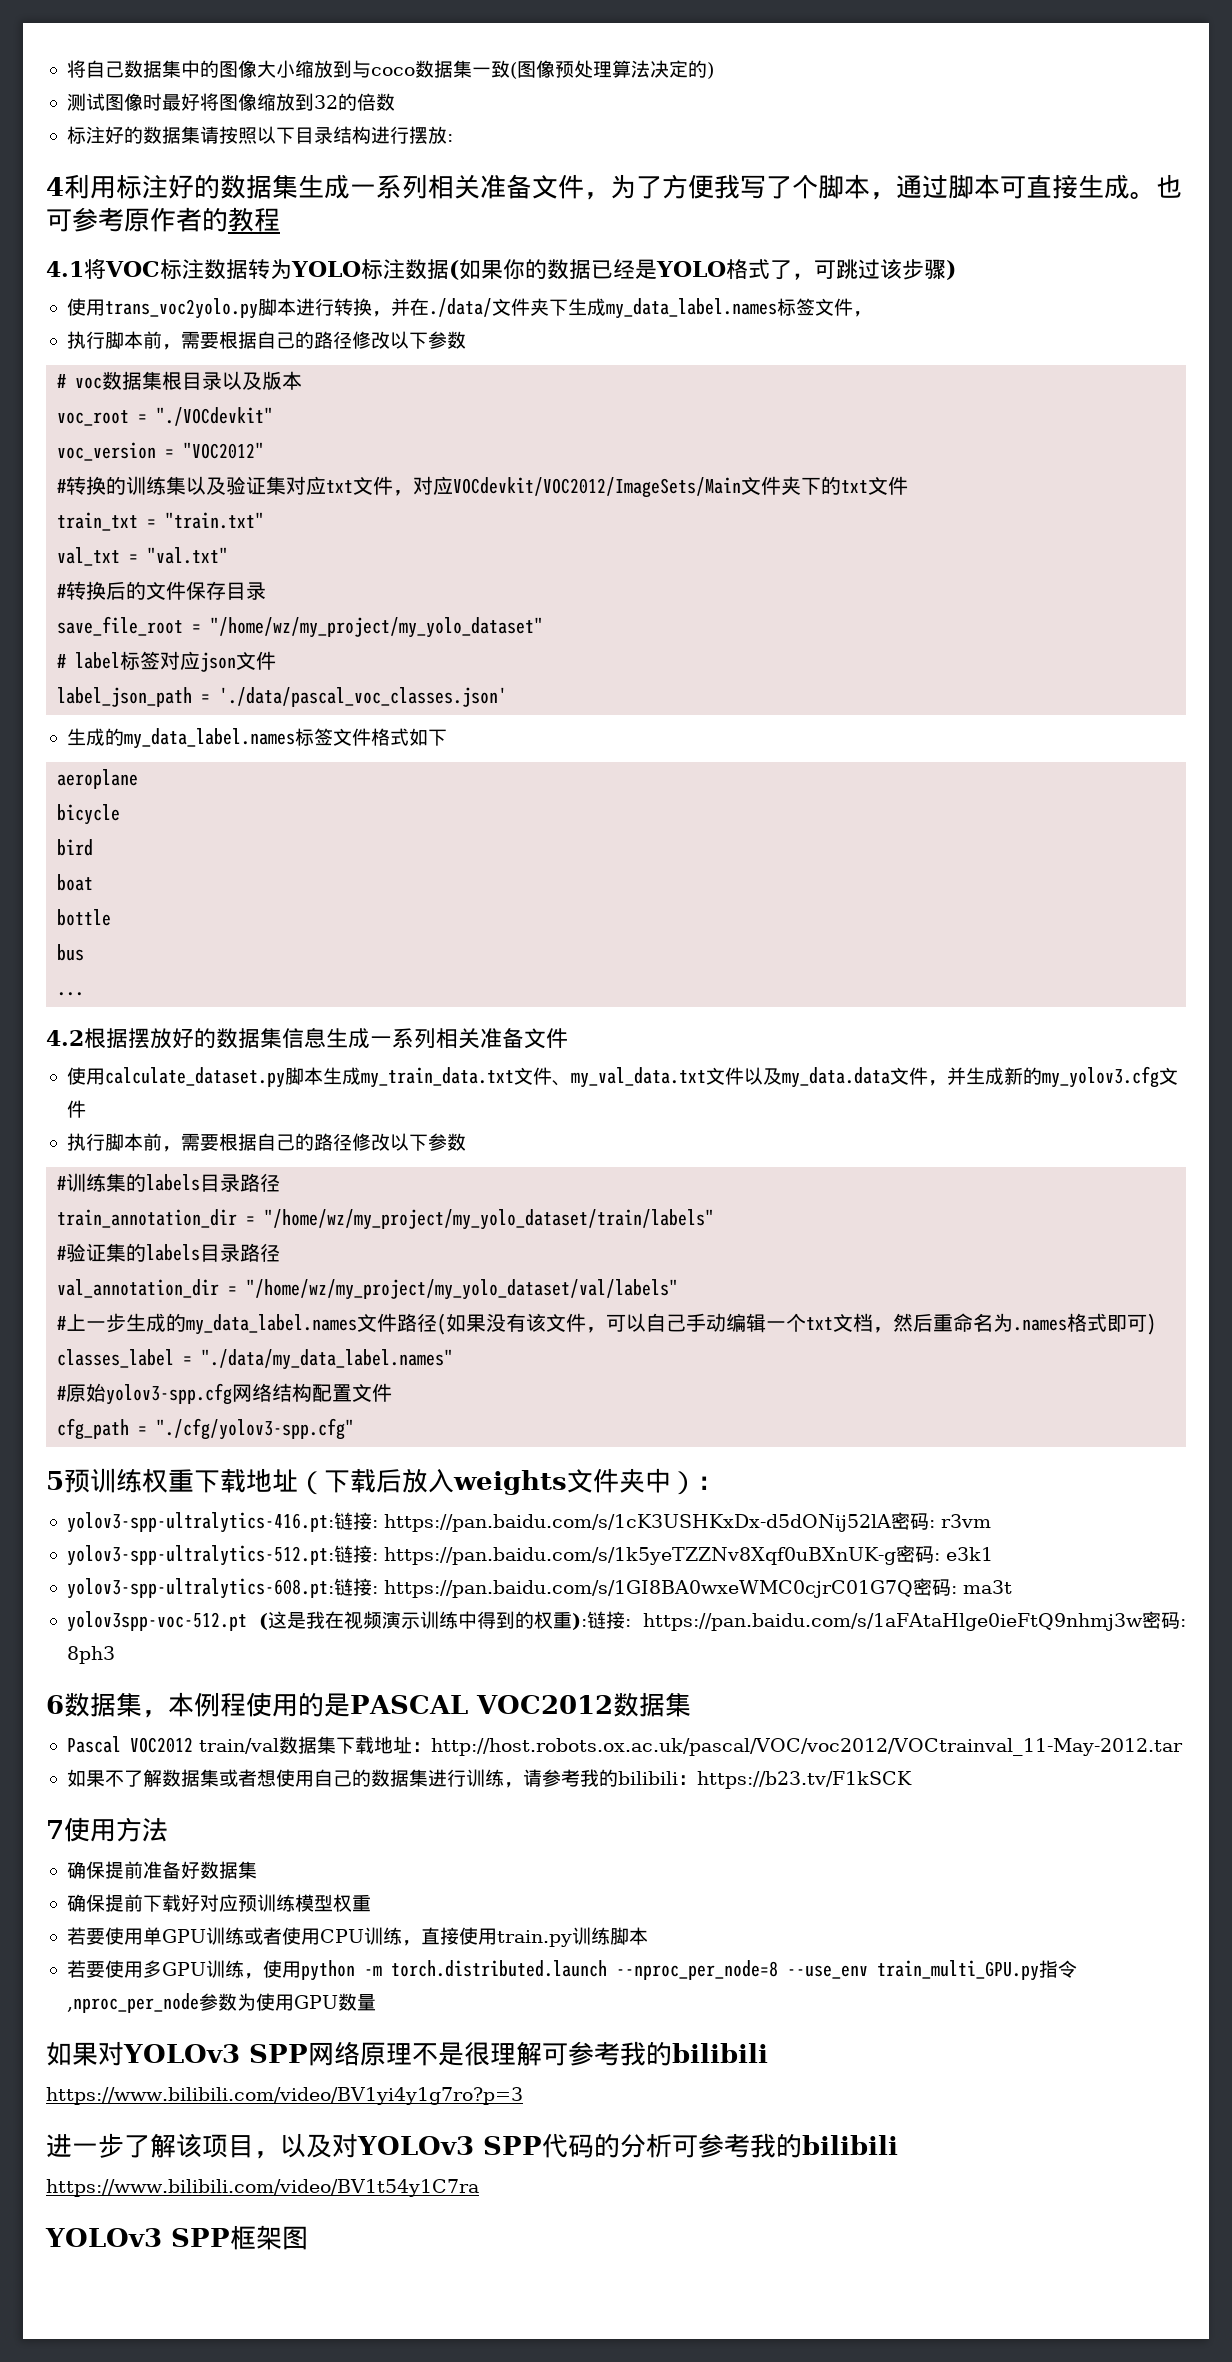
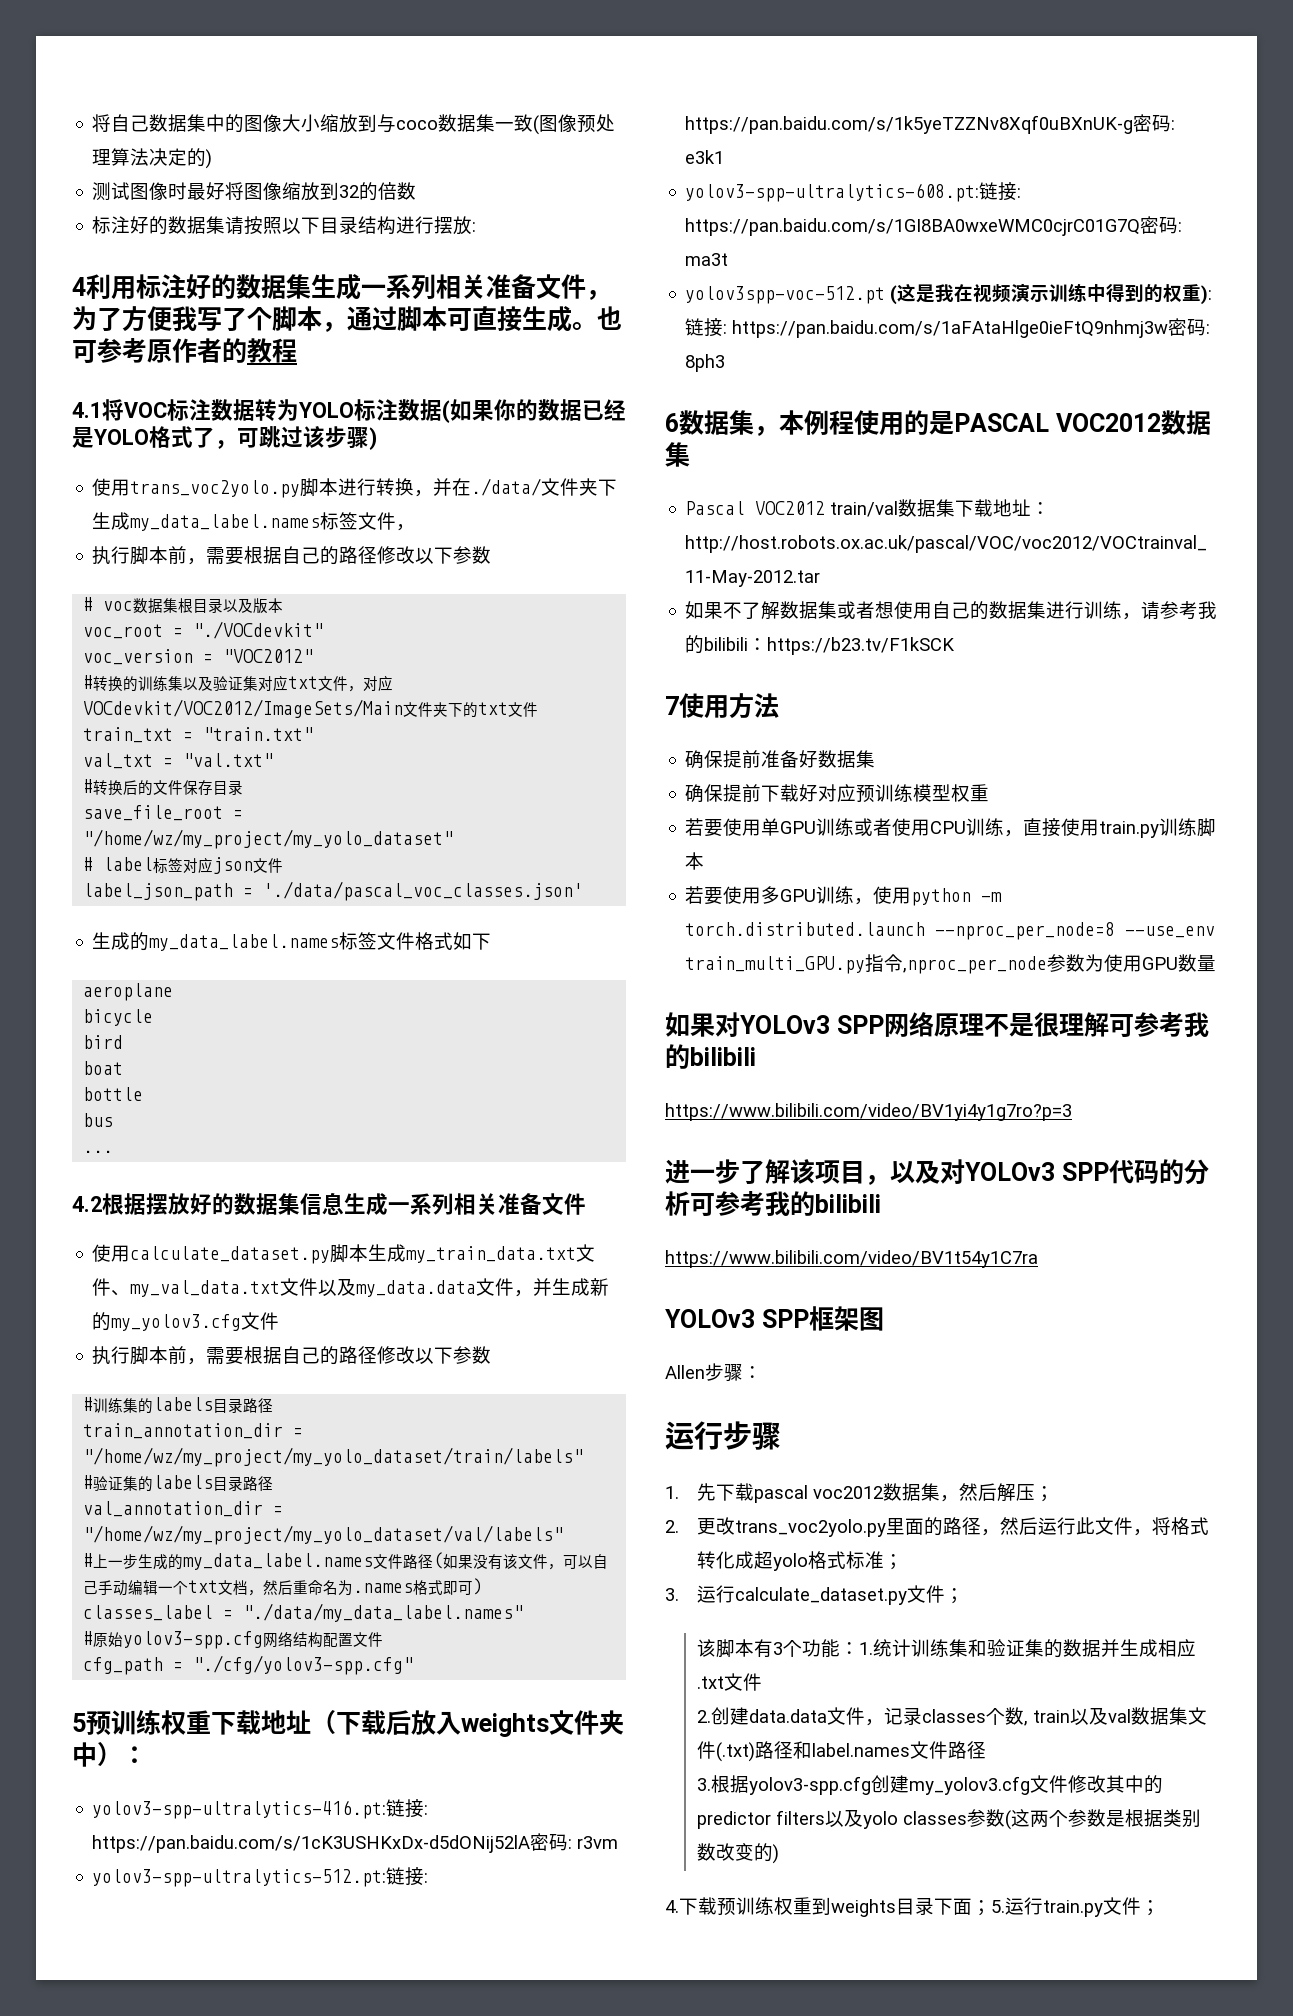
+ Allen步骤：
+ 运行步骤
+ 1.先下载pascal voc2012数据集，然后解压；
+ 2.更改trans_voc2yolo.py里面的路径，然后运行此文件，将格式转化成超yolo格式标准；
+ 3.运行calculate_dataset.py文件；
+ 该脚本有3个功能：1.统计训练集和验证集的数据并生成相应.txt文件
+ 2.创建data.data文件，记录classes个数, train以及val数据集文件(.txt)路径和label.names文件路径
+ 3.根据yolov3-spp.cfg创建my_yolov3.cfg文件修改其中的predictor filters以及yolo classes参数(这两个参数是根据类别数改变的)
+ 4.下载预训练权重到weights目录下面；5.运行train.py文件；

